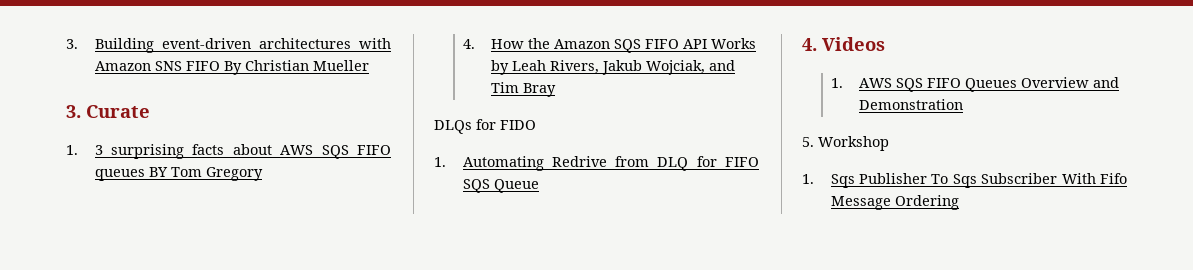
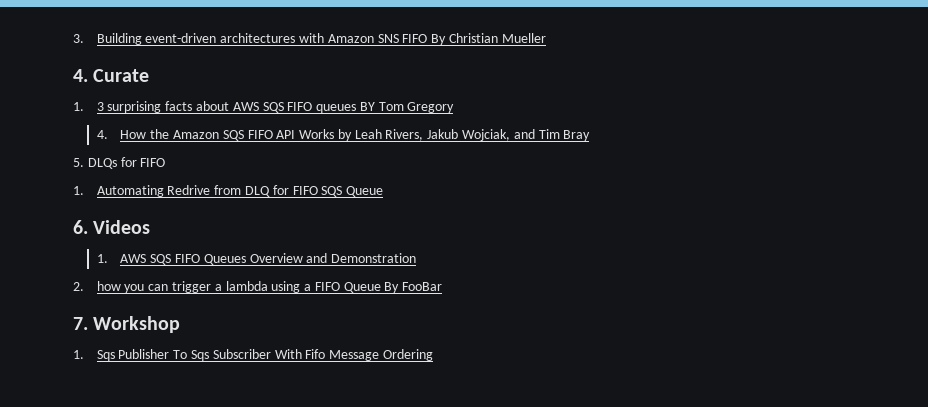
- 3. Curate
+ 4. Curate
- DLQs for FIDO
+ 5. DLQs for FIFO
- 4. Videos
+ 6. Videos
- 5. Workshop
+ 2. how you can trigger a lambda using a FIFO Queue By FooBar
+ 7. Workshop

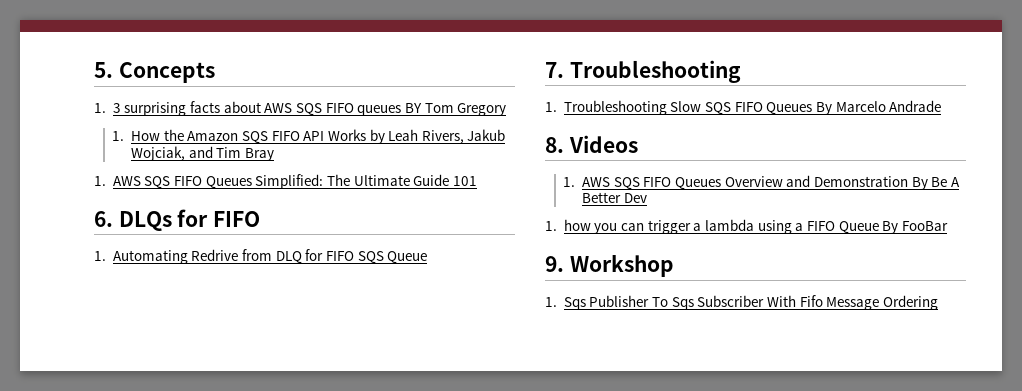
- 3. Building event-driven architectures with Amazon SNS FIFO By Christian Mueller
- 4. Curate
+ 5. Concepts
- 4. How the Amazon SQS FIFO API Works by Leah Rivers, Jakub Wojciak, and Tim Bray
+ 1. How the Amazon SQS FIFO API Works by Leah Rivers, Jakub Wojciak, and Tim Bray
- 5. DLQs for FIFO
+ 1. AWS SQS FIFO Queues Simplified: The Ultimate Guide 101
+ 6. DLQs for FIFO
- 6. Videos
+ 7. Troubleshooting
+ 1. Troubleshooting Slow SQS FIFO Queues By Marcelo Andrade
+ 8. Videos
- 1. AWS SQS FIFO Queues Overview and Demonstration
- 2. how you can trigger a lambda using a FIFO Queue By FooBar
+ 1. AWS SQS FIFO Queues Overview and Demonstration By Be A Better Dev
+ 1. how you can trigger a lambda using a FIFO Queue By FooBar
- 7. Workshop
+ 9. Workshop

